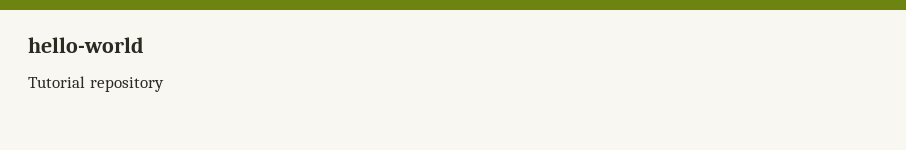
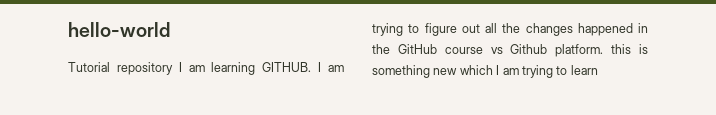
- Tutorial repository
+ Tutorial repository I am learning GITHUB. I am trying to figure out all the changes happened in the GitHub course vs Github platform. this is something new which I am trying to learn

